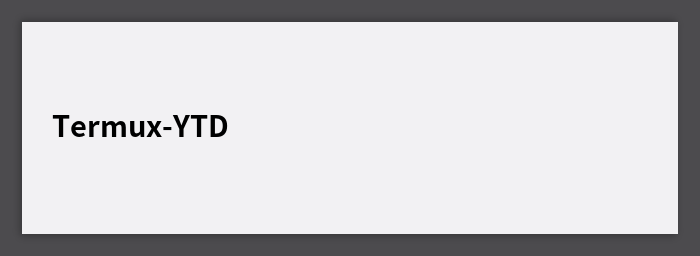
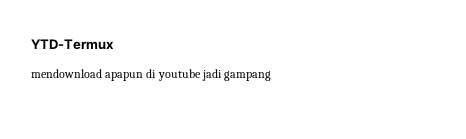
- Termux-YTD
+ YTD-Termux
+ mendownload apapun di youtube jadi gampang

